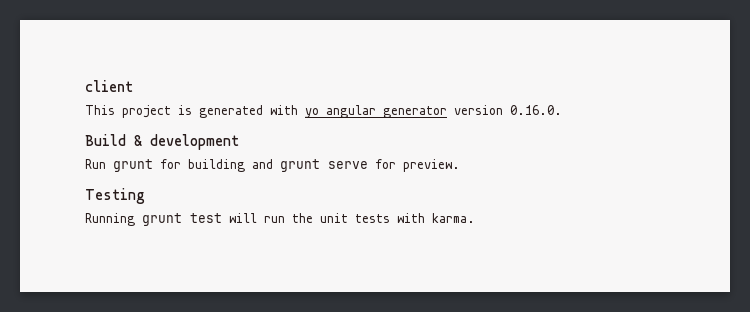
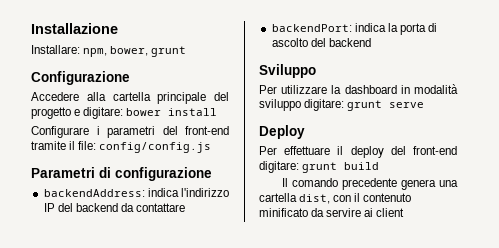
- client
- This project is generated with yo angular generator version 0.16.0.
- Build & development
- Run grunt for building and grunt serve for preview.
- Testing
- Running grunt test will run the unit tests with karma.
+ Installazione
+ Installare: npm, bower, grunt
+ Configurazione
+ Accedere alla cartella principale del progetto e digitare: bower install
+ Configurare i parametri del front-end tramite il file: config/config.js
+ Parametri di configurazione
+ backendAddress: indica l'indirizzo IP del backend da contattare
+ backendPort: indica la porta di ascolto del backend
+ Sviluppo
+ Per utilizzare la dashboard in modalità sviluppo digitare: grunt serve
+ Deploy
+ Per effettuare il deploy del front-end digitare: grunt build
+ Il comando precedente genera una cartella dist, con il contenuto minificato da servire ai client

